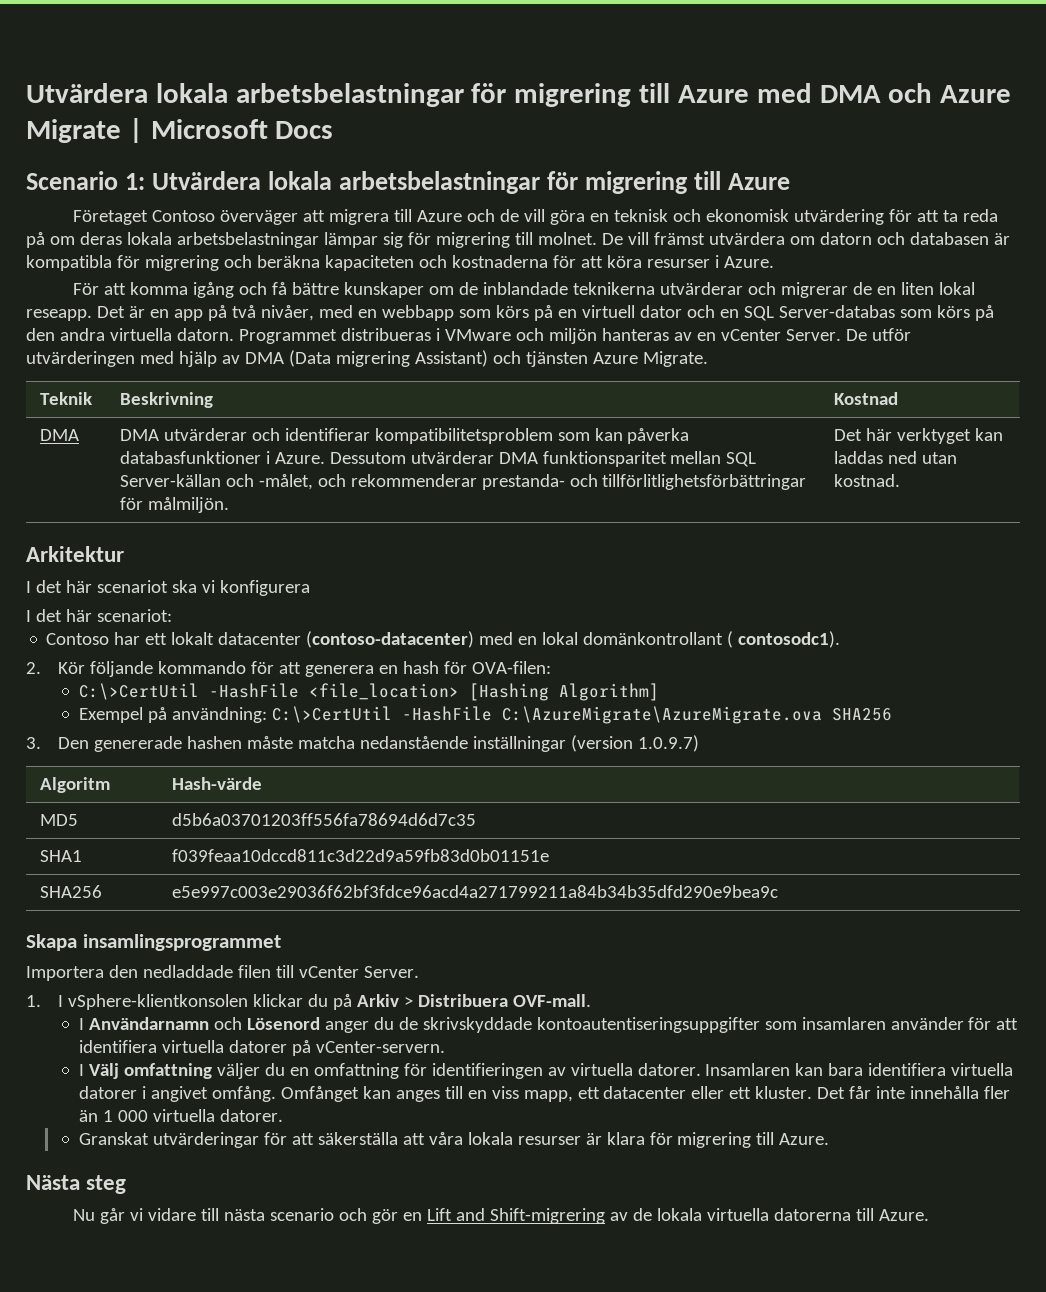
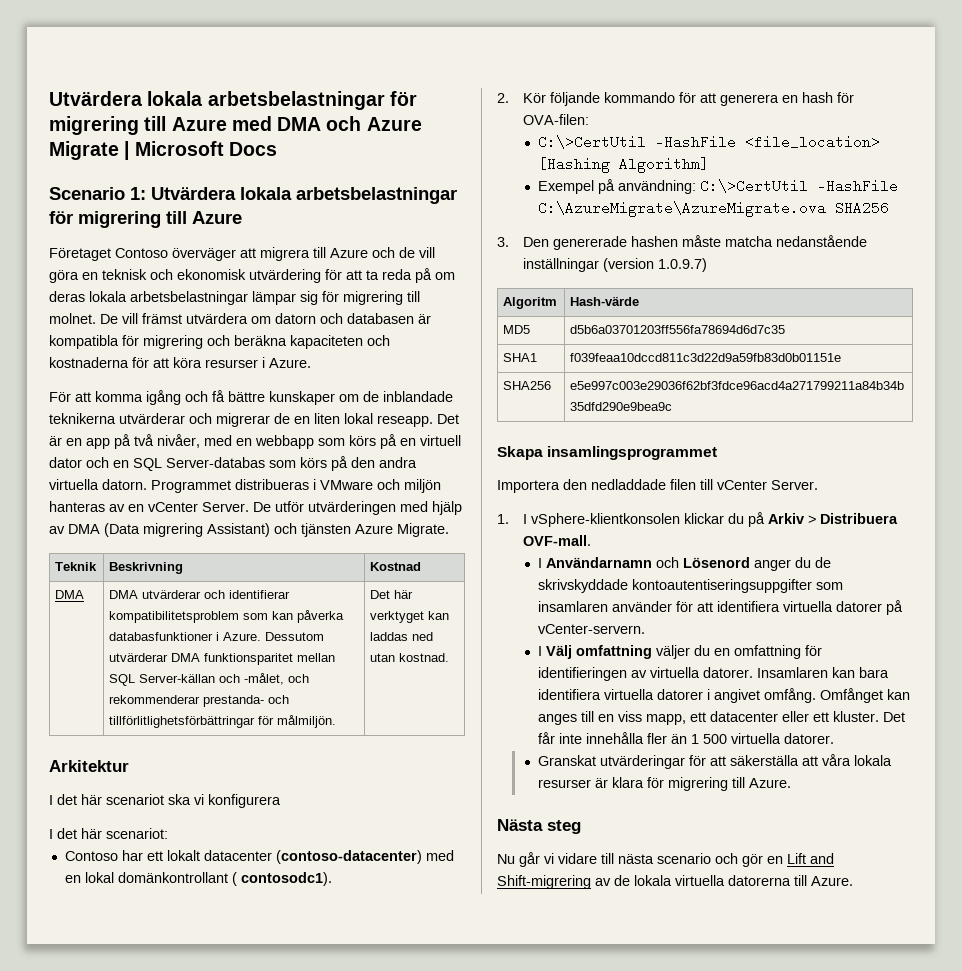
- Det får inte innehålla fler än 1 000 virtuella datorer.
+ Det får inte innehålla fler än 1 500 virtuella datorer.

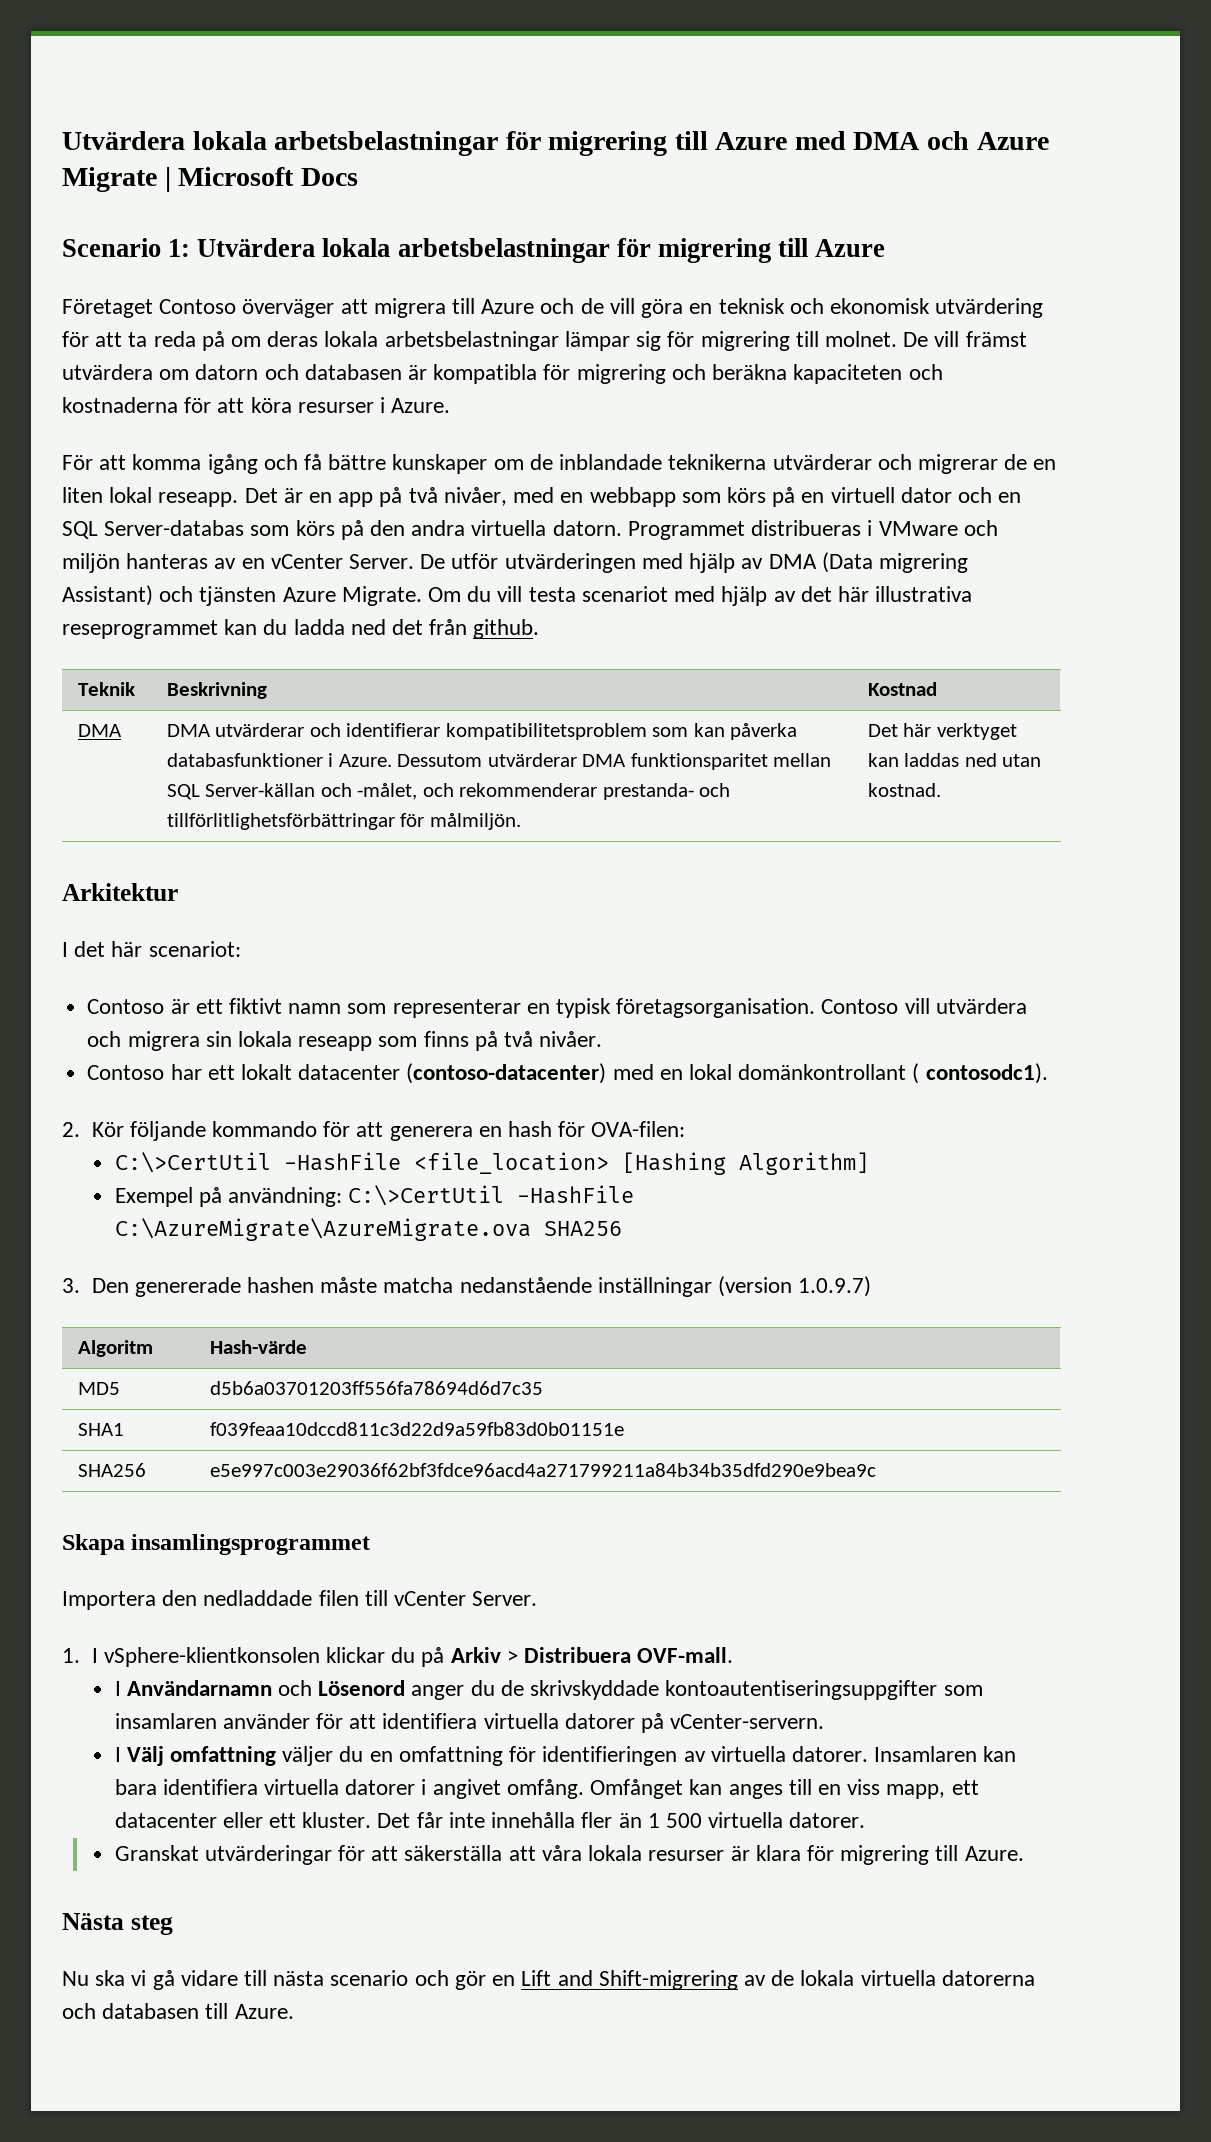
+ Om du vill testa scenariot med hjälp av det här illustrativa reseprogrammet kan du ladda ned det från github.
- I det här scenariot ska vi konfigurera
  I det här scenariot:
+ Contoso är ett fiktivt namn som representerar en typisk företagsorganisation. Contoso vill utvärdera och migrera sin lokala reseapp som finns på två nivåer.
- Nu går vi vidare till nästa scenario och gör en Lift and Shift-migrering av de lokala virtuella datorerna till Azure.
+ Nu ska vi gå vidare till nästa scenario och gör en Lift and Shift-migrering av de lokala virtuella datorerna och databasen till Azure.

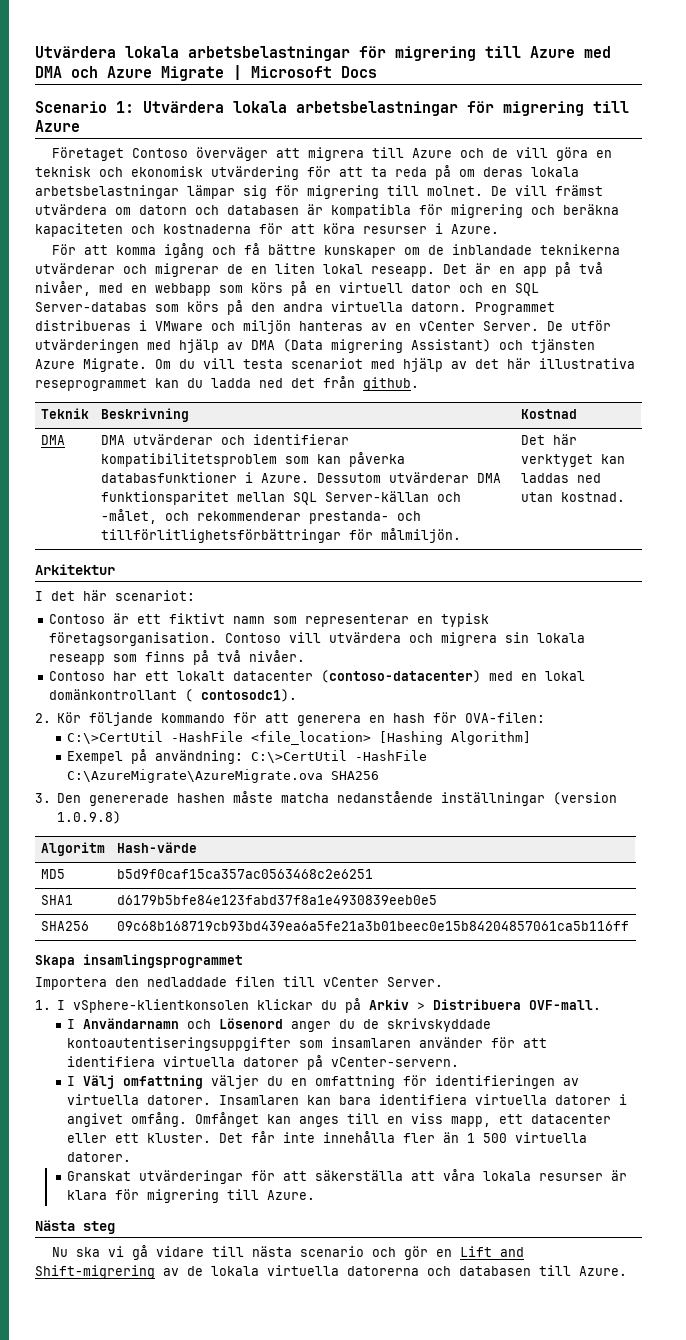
- 3. Den genererade hashen måste matcha nedanstående inställningar (version 1.0.9.7)
+ 3. Den genererade hashen måste matcha nedanstående inställningar (version 1.0.9.8)
- MD5 | d5b6a03701203ff556fa78694d6d7c35
+ MD5 | b5d9f0caf15ca357ac0563468c2e6251
- SHA1 | f039feaa10dccd811c3d22d9a59fb83d0b01151e
+ SHA1 | d6179b5bfe84e123fabd37f8a1e4930839eeb0e5
- SHA256 | e5e997c003e29036f62bf3fdce96acd4a271799211a84b34b35dfd290e9bea9c
+ SHA256 | 09c68b168719cb93bd439ea6a5fe21a3b01beec0e15b84204857061ca5b116ff

